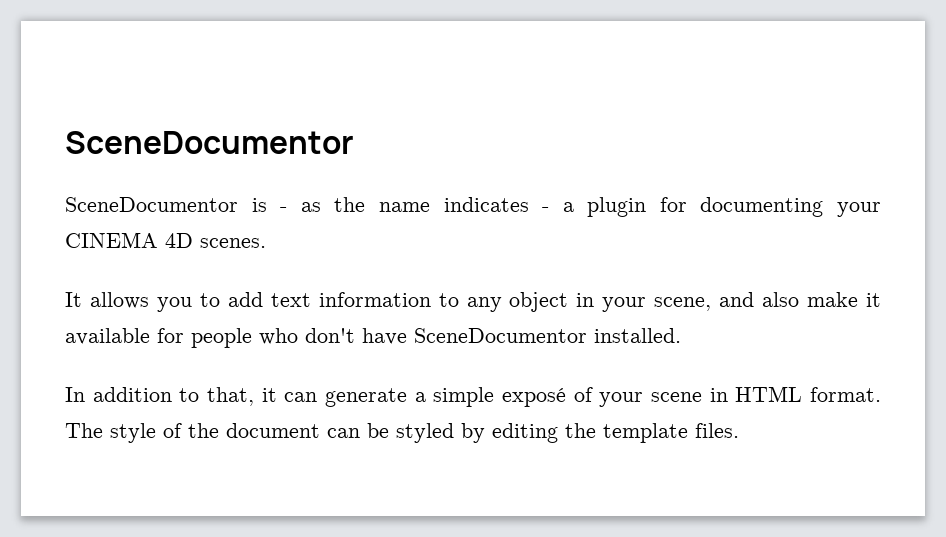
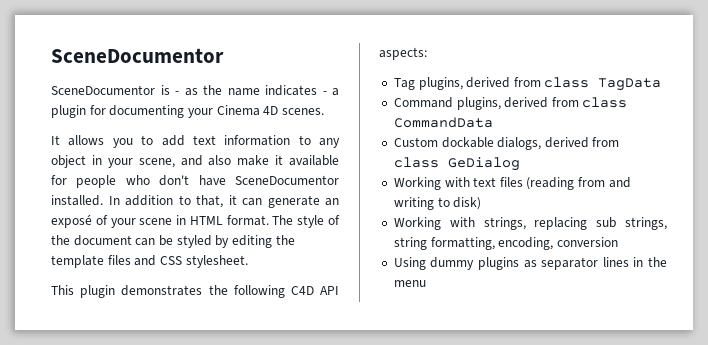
- SceneDocumentor is - as the name indicates - a plugin for documenting your CINEMA 4D scenes.
+ SceneDocumentor is - as the name indicates - a plugin for documenting your Cinema 4D scenes.
- It allows you to add text information to any object in your scene, and also make it available for people who don't have SceneDocumentor installed.
- In addition to that, it can generate a simple exposé of your scene in HTML format.
+ It allows you to add text information to any object in your scene, and also make it available for people who don't have SceneDocumentor installed. In addition to that, it can generate an exposé of your scene in HTML format.
- The style of the document can be styled by editing the template files.
+ The style of the document can be styled by editing the template files and CSS stylesheet.
+ This plugin demonstrates the following C4D API aspects:
+ Tag plugins, derived from class TagData
+ Command plugins, derived from class CommandData
+ Custom dockable dialogs, derived from class GeDialog
+ Working with text files (reading from and writing to disk)
+ Working with strings, replacing sub strings, string formatting, encoding, conversion
+ Using dummy plugins as separator lines in the menu

